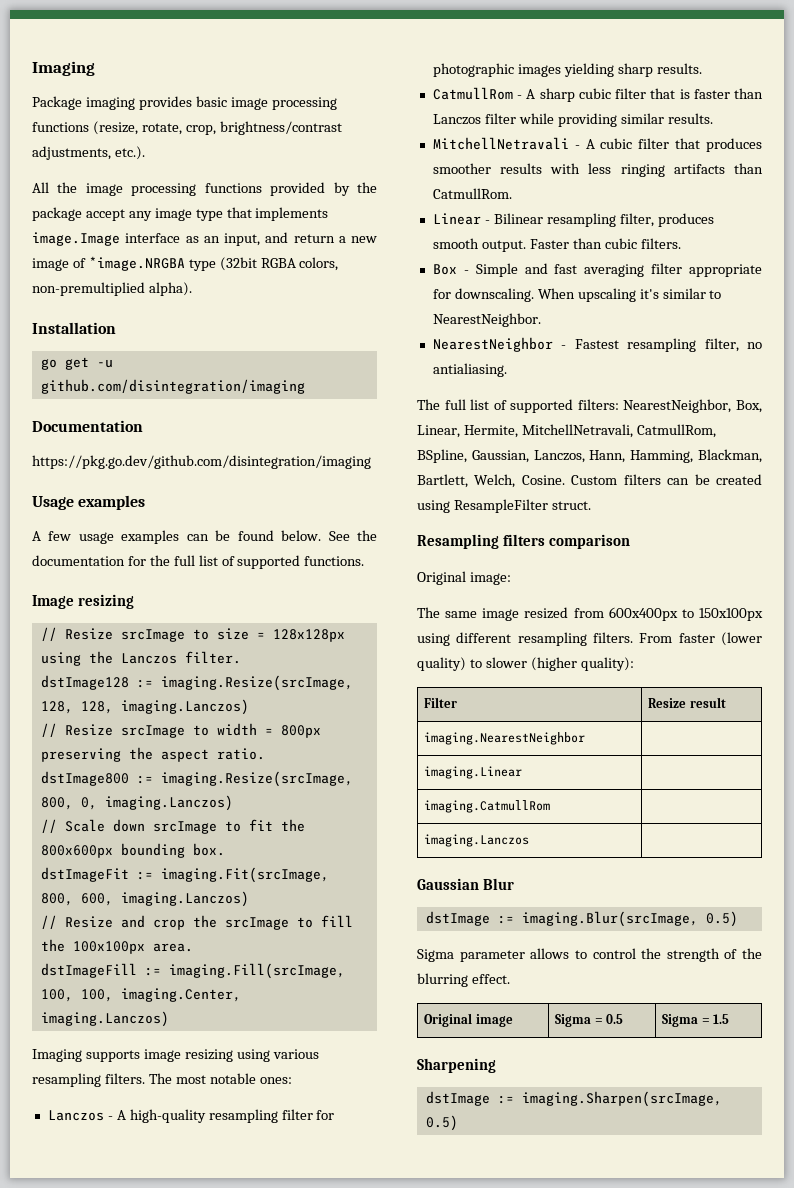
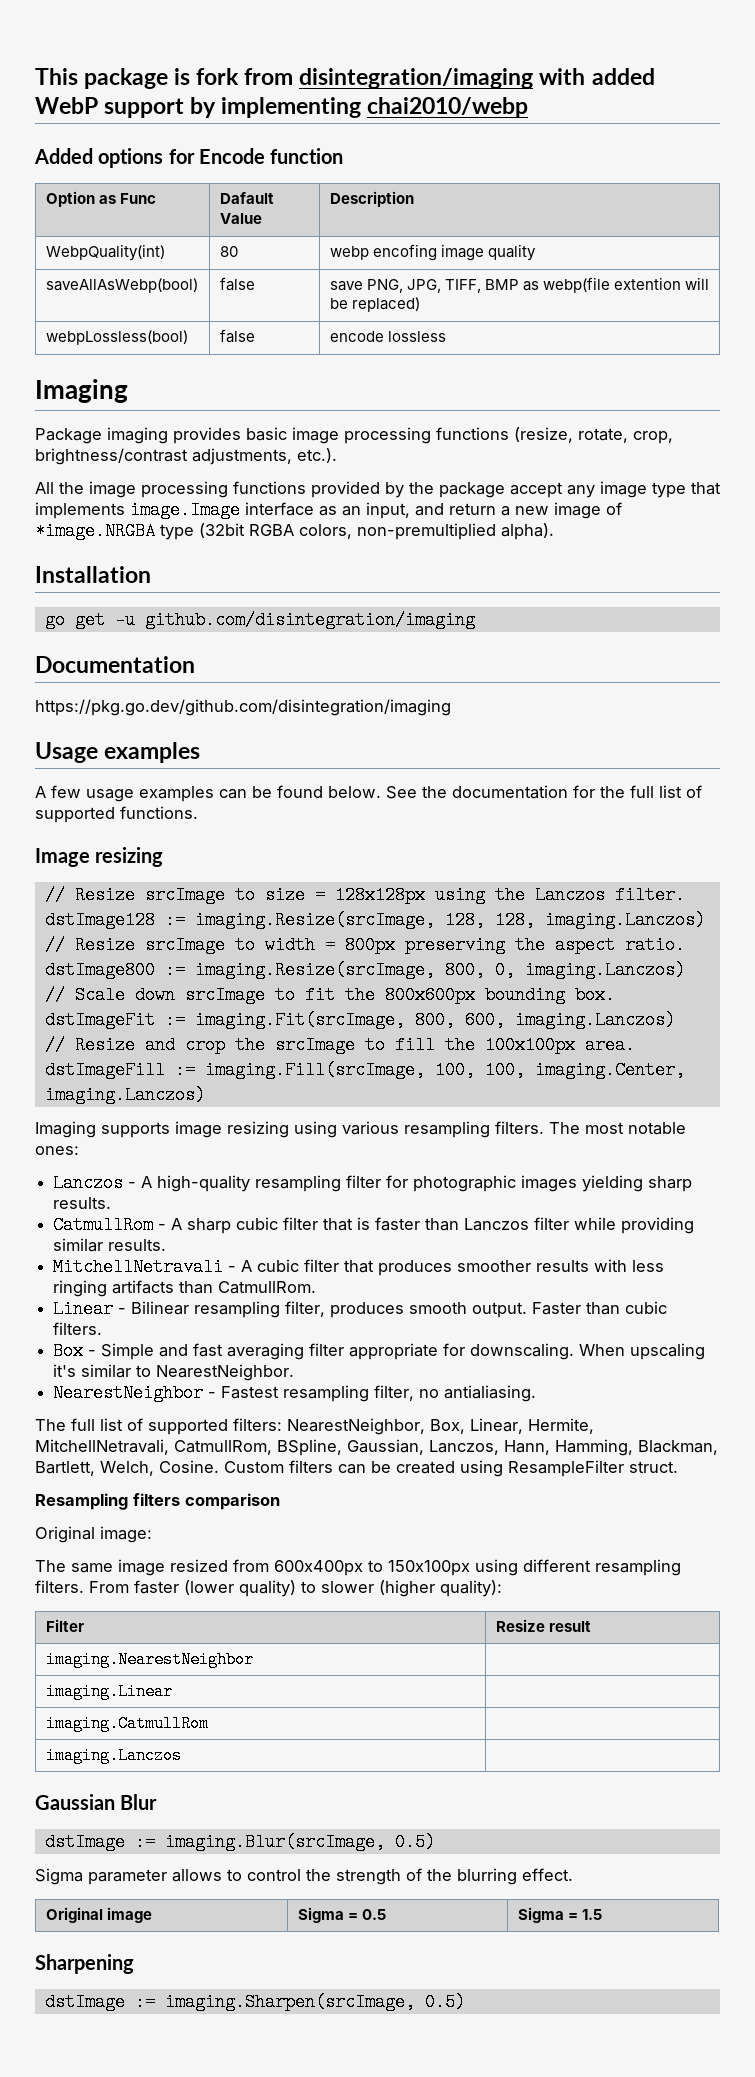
+ This package is fork from disintegration/imaging with added WebP support by implementing chai2010/webp
+ Added options for Encode function
+ Option as Func | Dafault Value | Description
+ WebpQuality(int) | 80 | webp encofing image quality
+ saveAllAsWebp(bool) | false | save PNG, JPG, TIFF, BMP as webp(file extention will be replaced)
+ webpLossless(bool) | false | encode lossless

